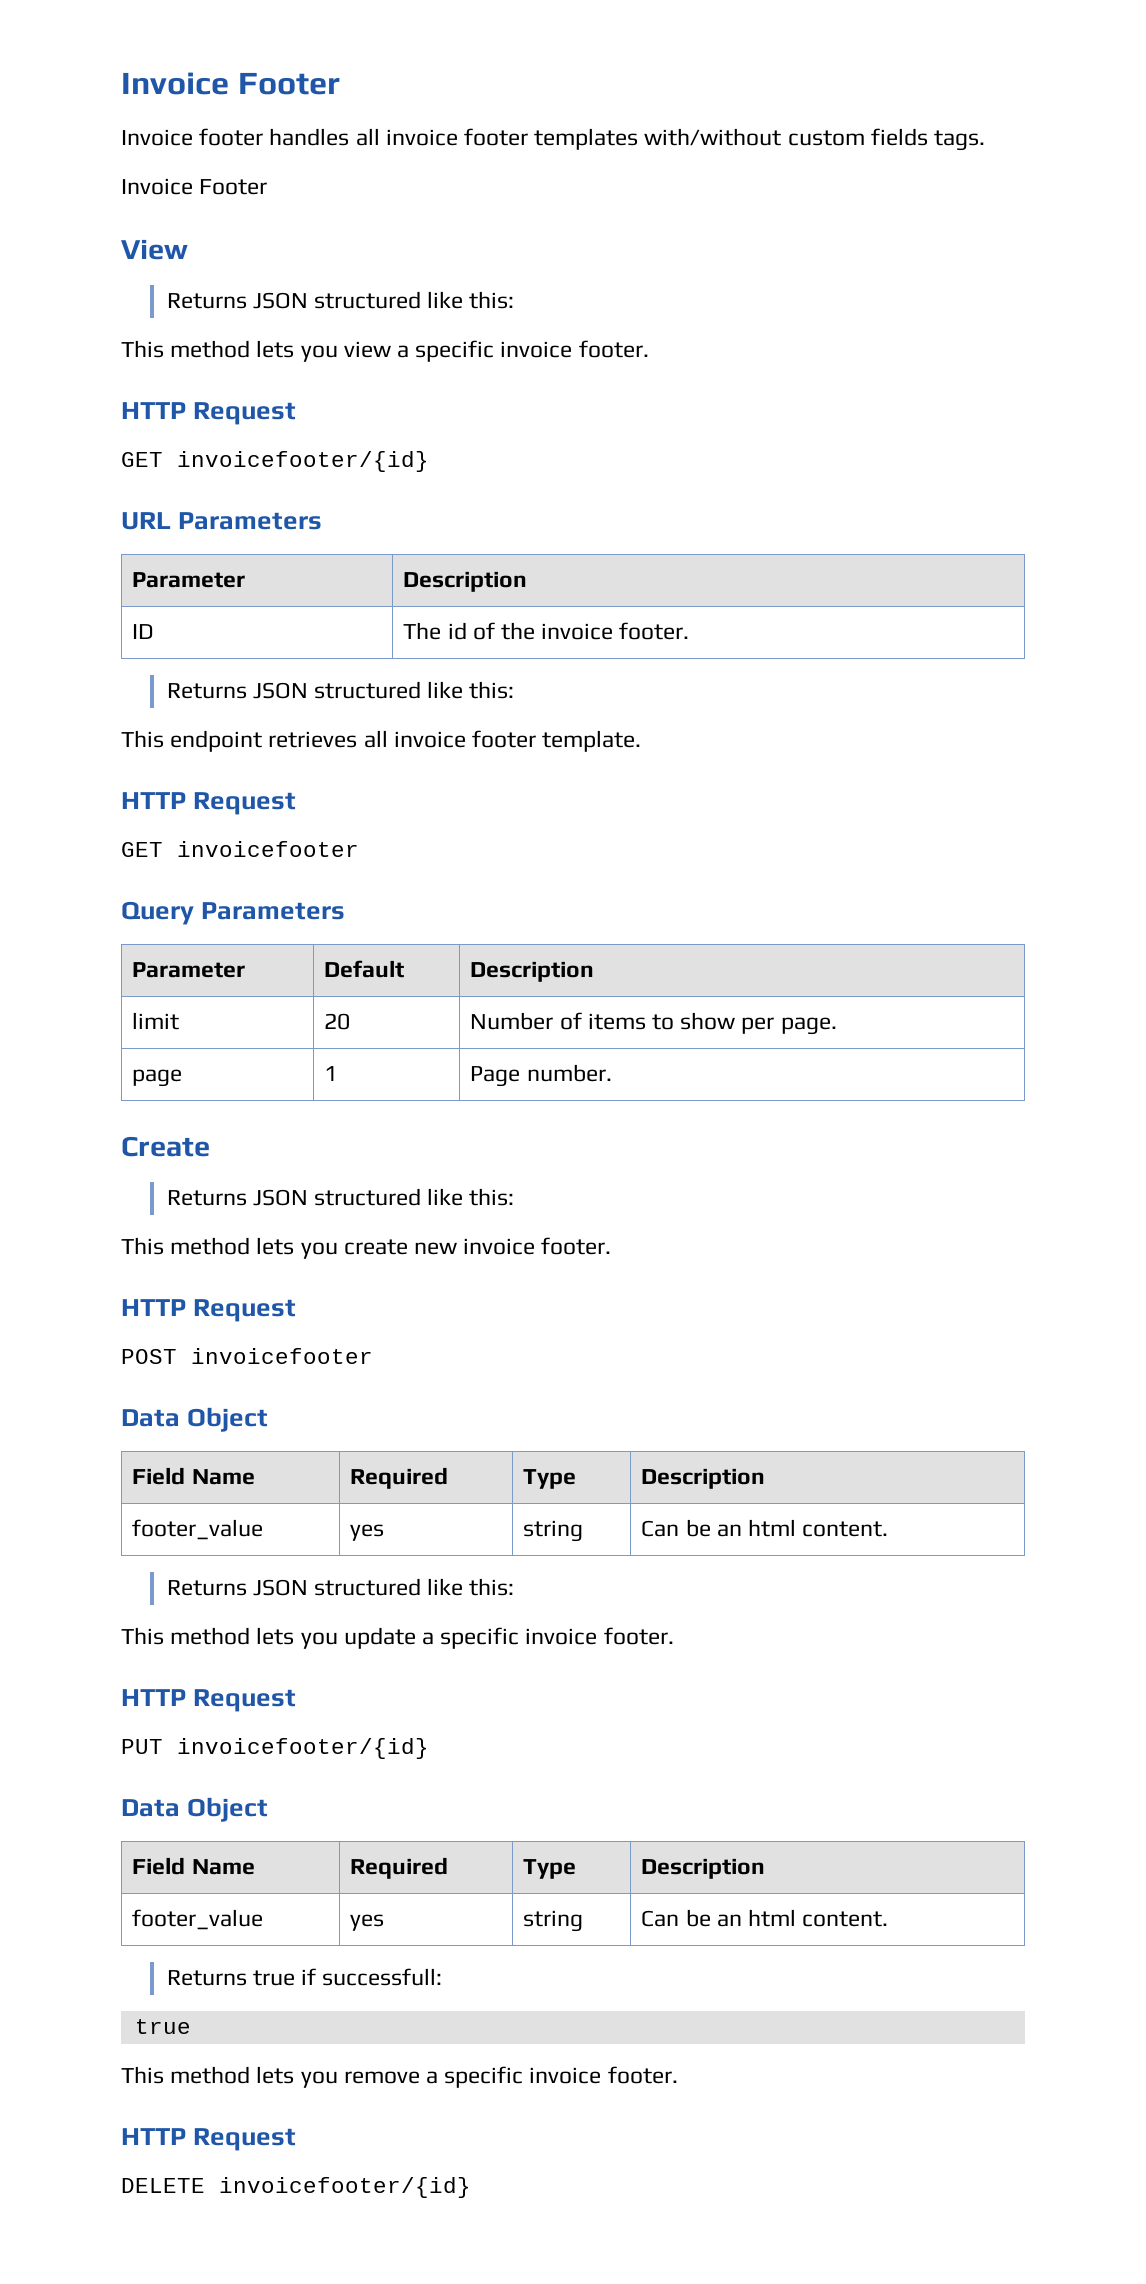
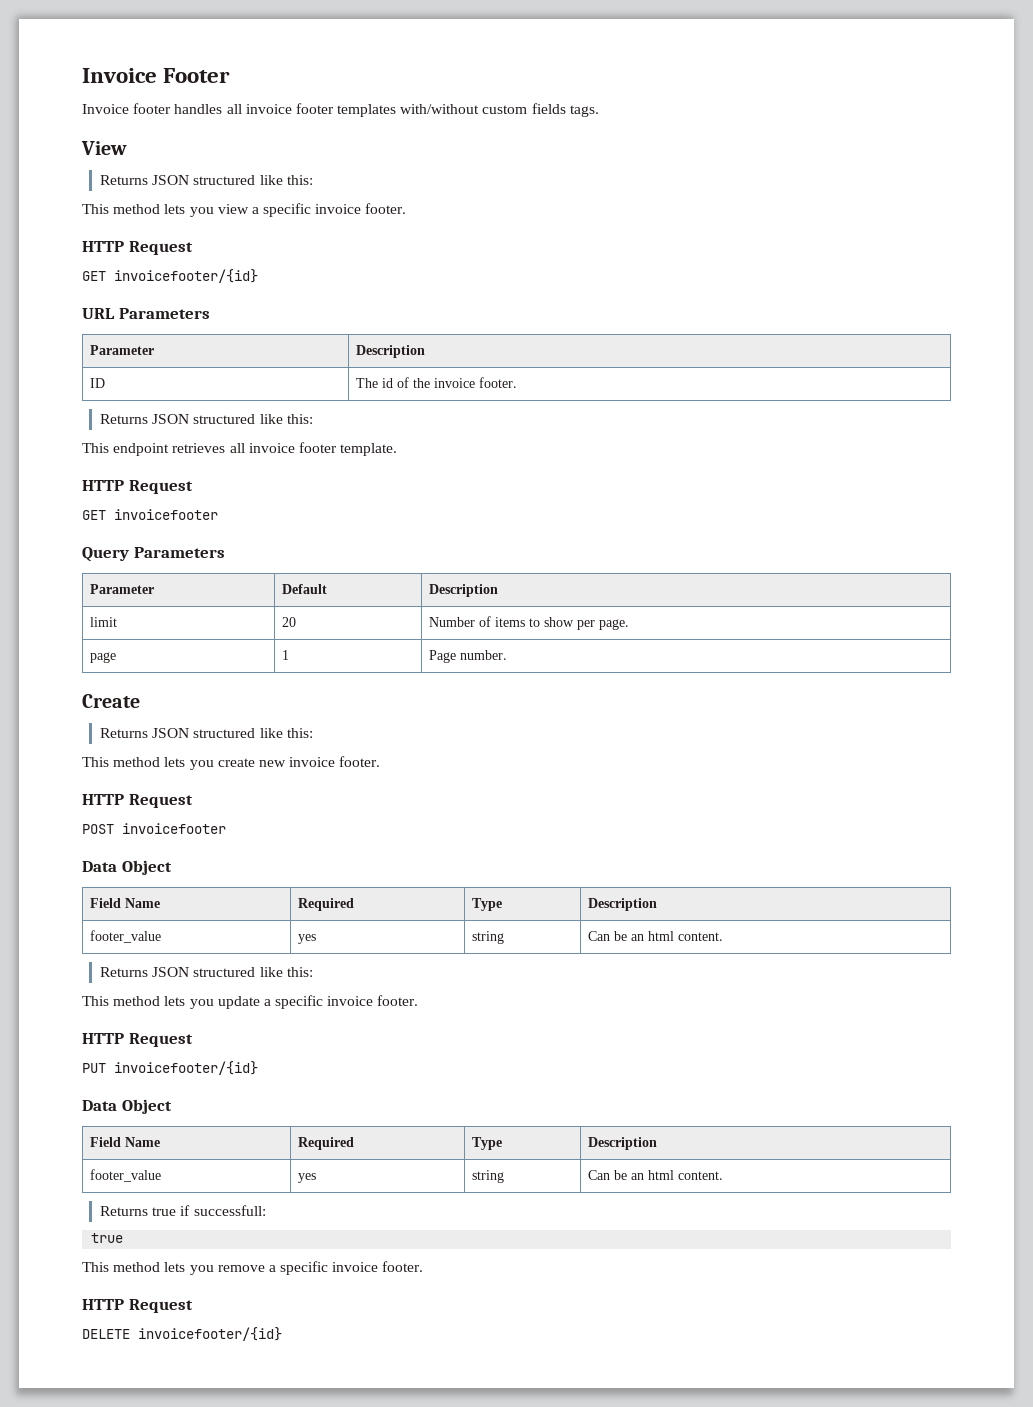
  Invoice footer handles all invoice footer templates with/without custom fields tags.
- Invoice Footer

